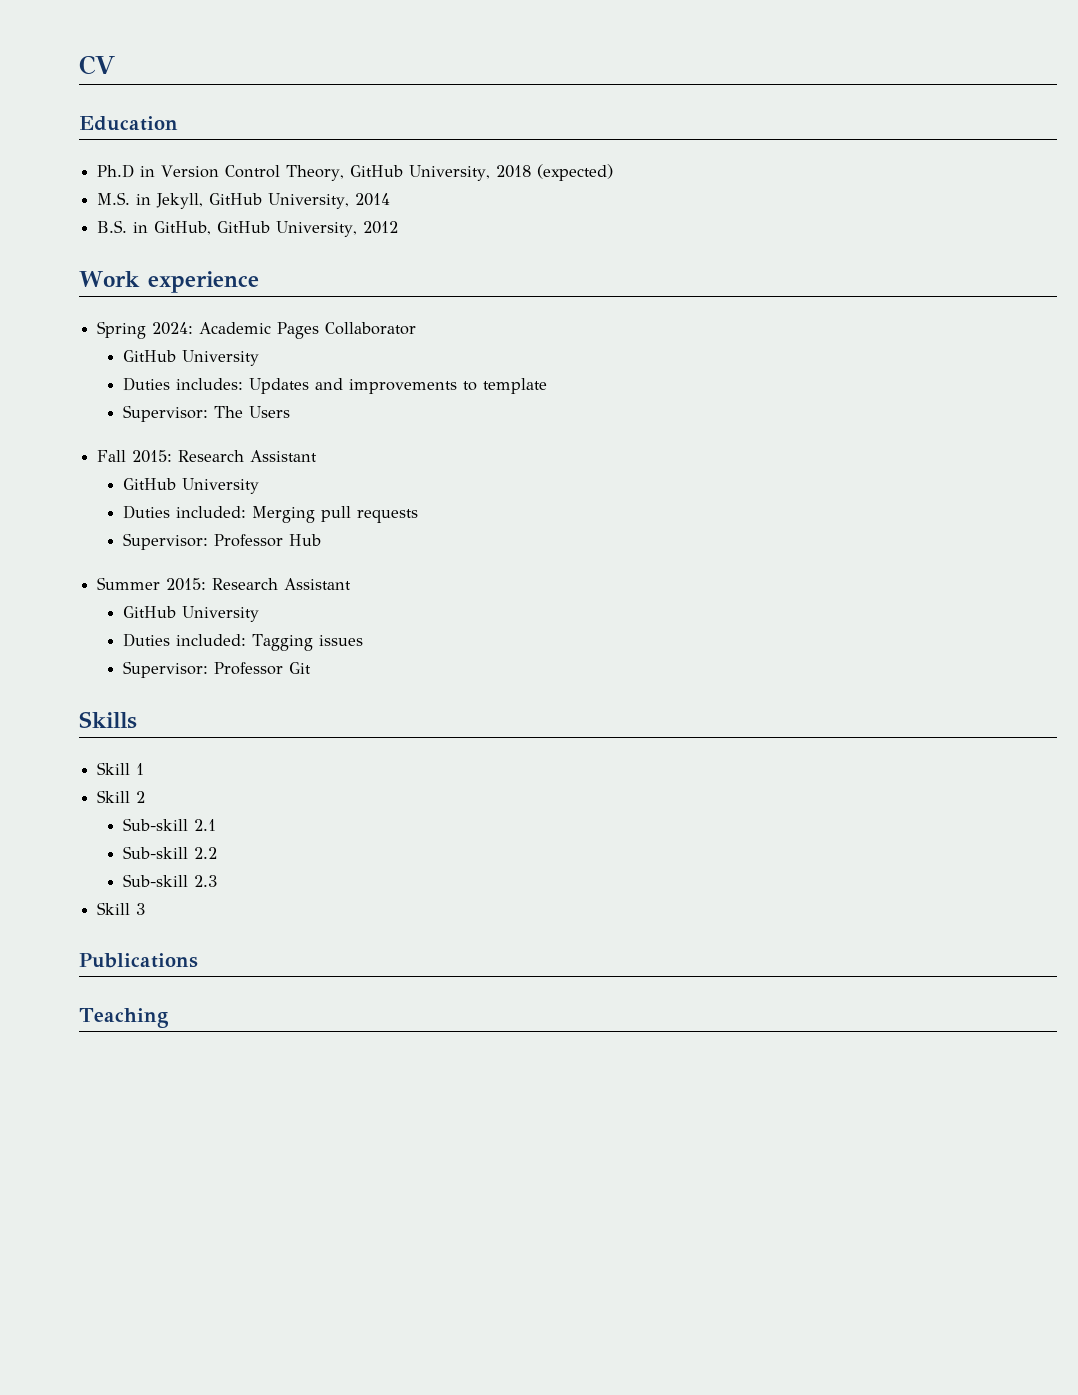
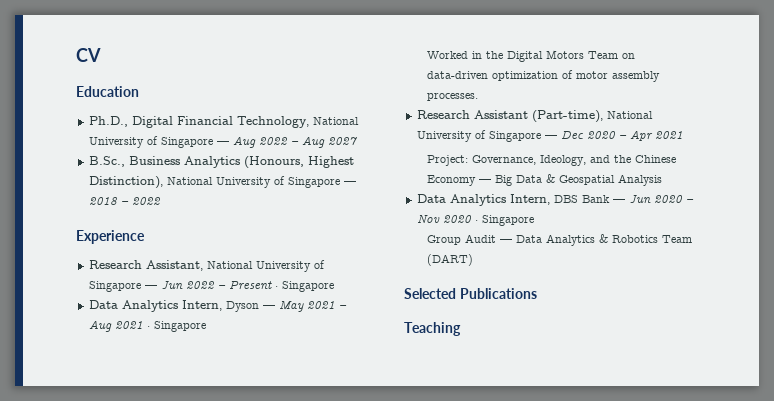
- Ph.D in Version Control Theory, GitHub University, 2018 (expected)
- M.S. in Jekyll, GitHub University, 2014
- B.S. in GitHub, GitHub University, 2012
- Work experience
- Spring 2024: Academic Pages Collaborator
- GitHub University
- Duties includes: Updates and improvements to template
- Supervisor: The Users
- Fall 2015: Research Assistant
- GitHub University
- Duties included: Merging pull requests
- Supervisor: Professor Hub
- Summer 2015: Research Assistant
- GitHub University
- Duties included: Tagging issues
- Supervisor: Professor Git
- Skills
- Skill 1
- Skill 2
- Sub-skill 2.1
- Sub-skill 2.2
- Sub-skill 2.3
- Skill 3
- Publications
+ Ph.D., Digital Financial Technology, National University of Singapore — Aug 2022 – Aug 2027
+ B.Sc., Business Analytics (Honours, Highest Distinction), National University of Singapore — 2018 – 2022
+ Experience
+ Research Assistant, National University of Singapore — Jun 2022 – Present · Singapore
+ Data Analytics Intern, Dyson — May 2021 – Aug 2021 · Singapore
+ Worked in the Digital Motors Team on data-driven optimization of motor assembly processes.
+ Research Assistant (Part-time), National University of Singapore — Dec 2020 – Apr 2021
+ Project: Governance, Ideology, and the Chinese Economy — Big Data & Geospatial Analysis
+ Data Analytics Intern, DBS Bank — Jun 2020 – Nov 2020 · Singapore
+ Group Audit — Data Analytics & Robotics Team (DART)
+ Selected Publications

